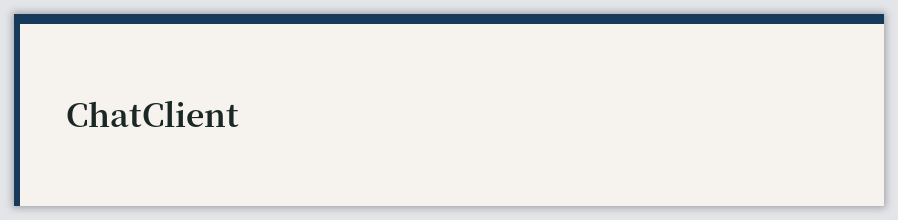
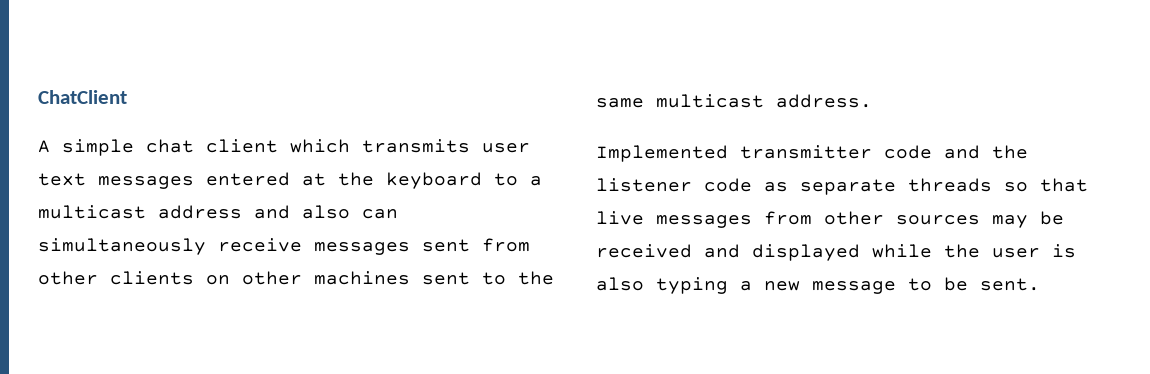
+ A simple chat client which transmits user text messages entered at the keyboard to a multicast address and also can simultaneously receive messages sent from other clients on other machines sent to the same multicast address.
+ Implemented transmitter code and the listener code as separate threads so that live messages from other sources may be received and displayed while the user is also typing a new message to be sent.

